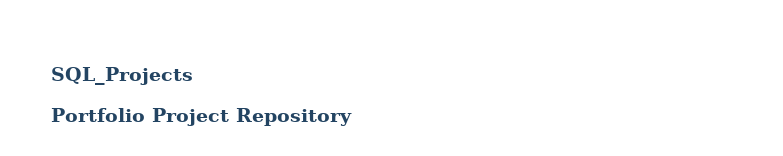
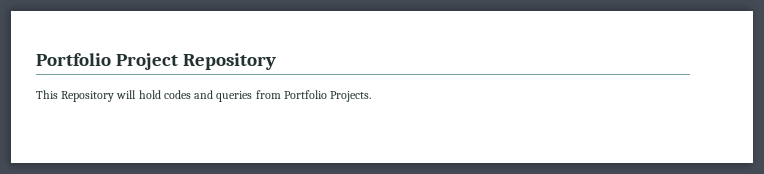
- SQL_Projects
+ This Repository will hold codes and queries from Portfolio Projects.

